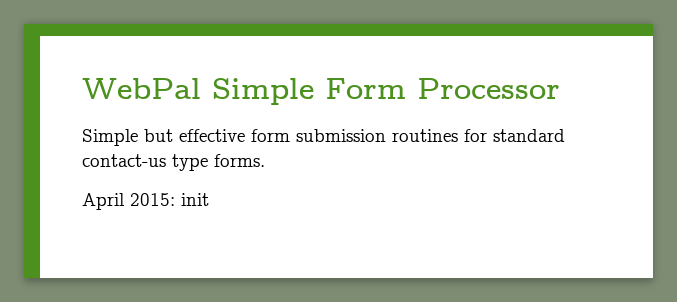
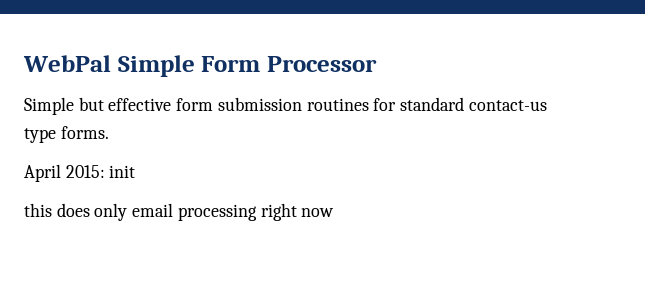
+ this does only email processing right now

